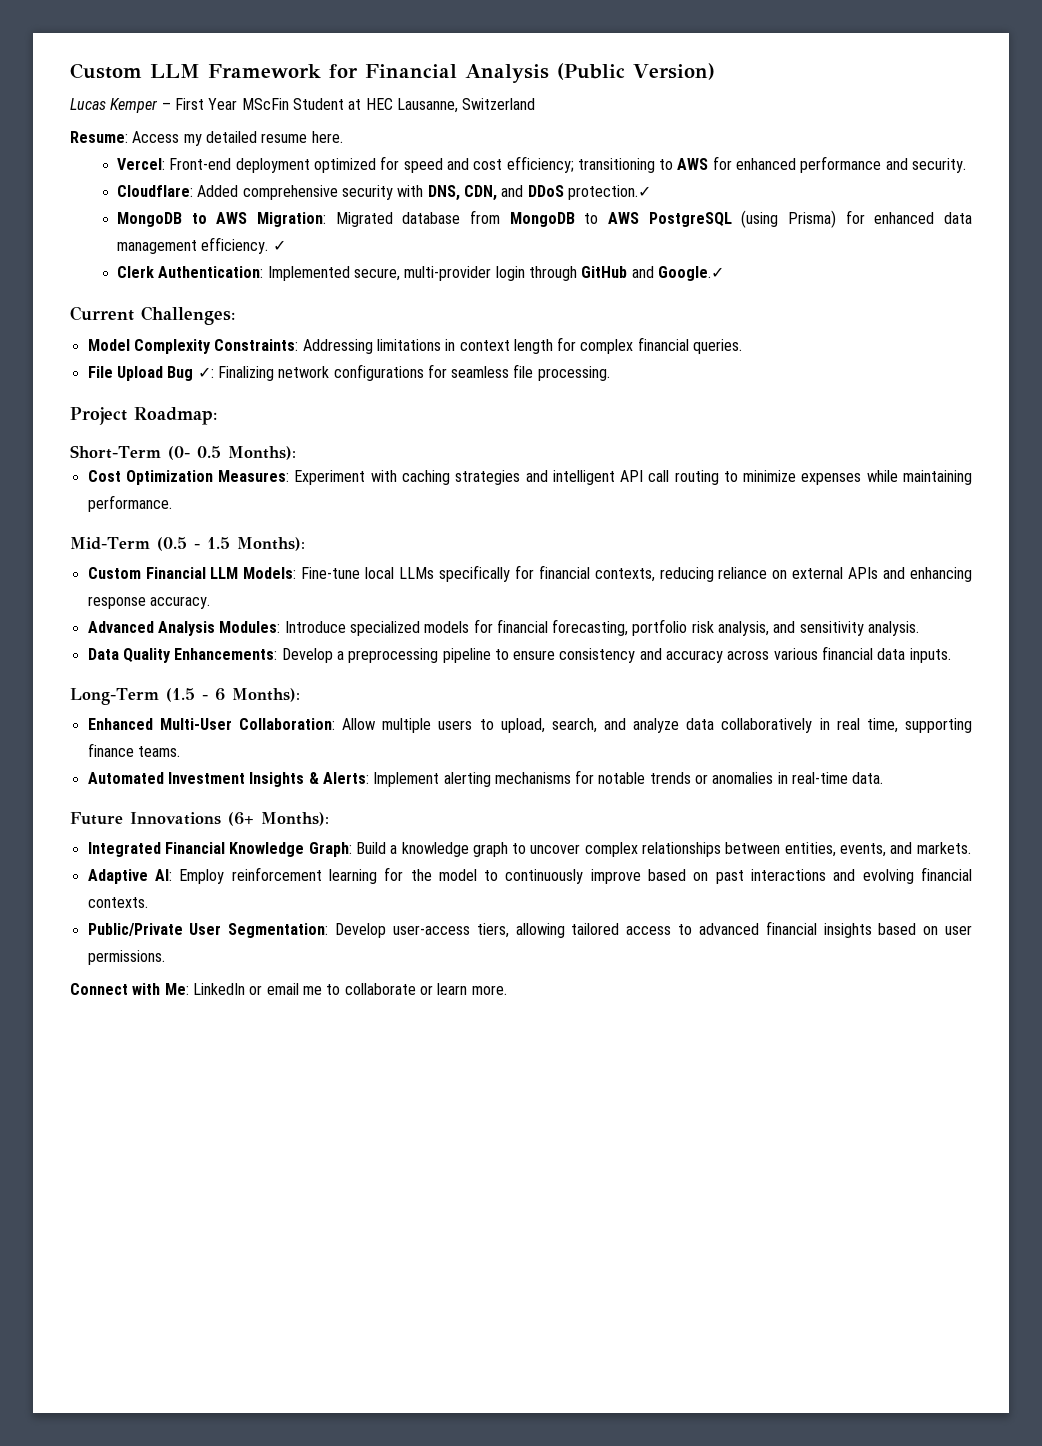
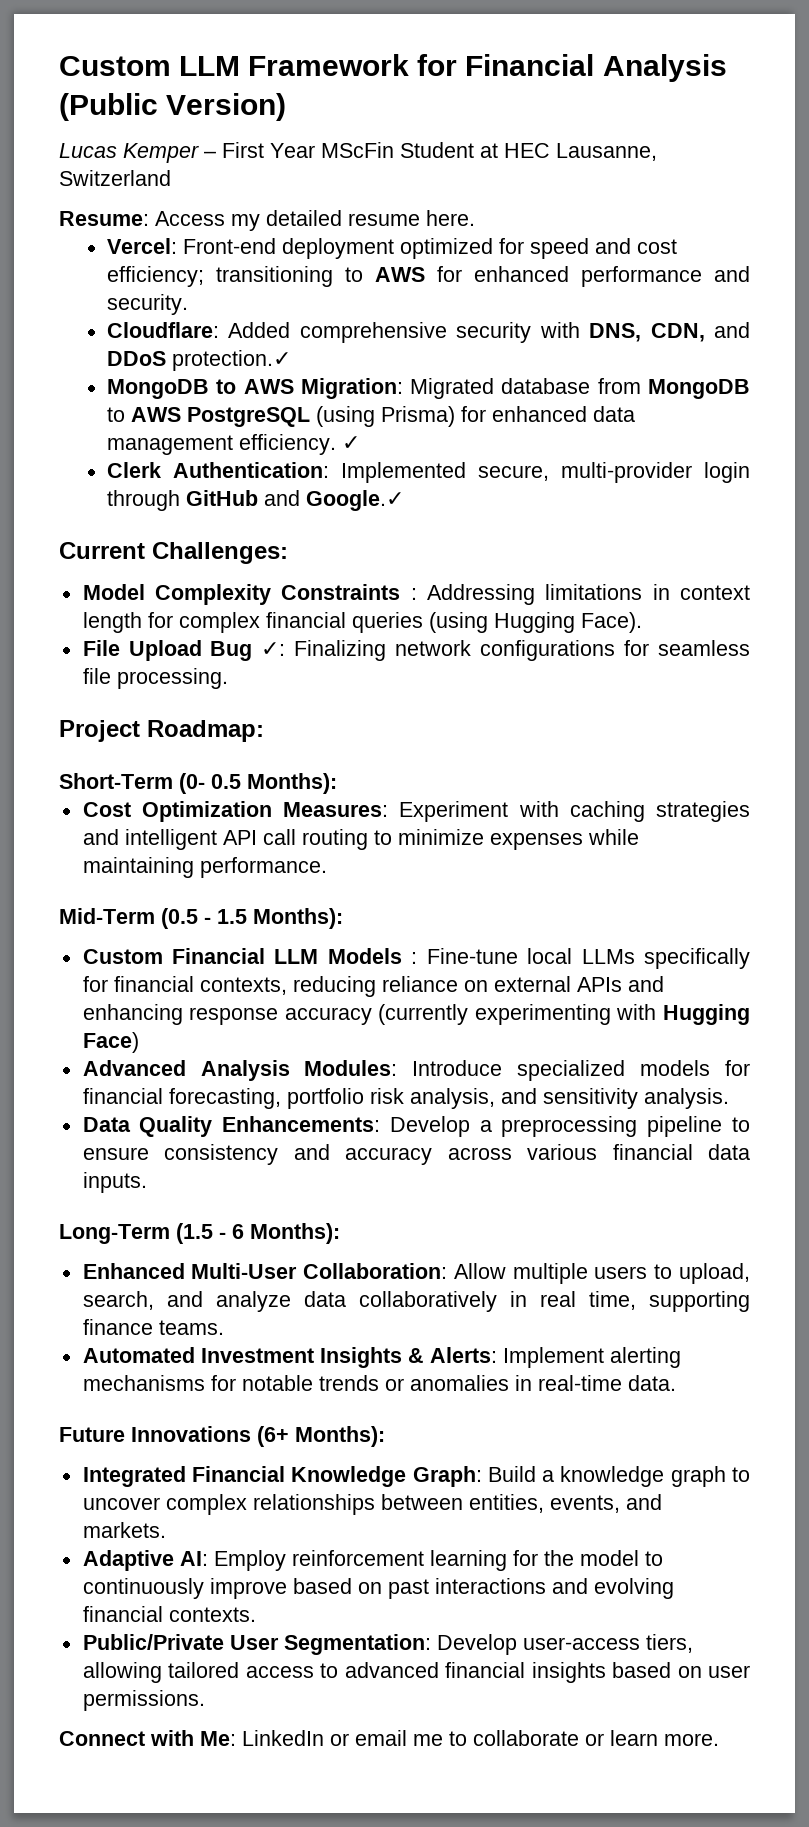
- Model Complexity Constraints: Addressing limitations in context length for complex financial queries.
+ Model Complexity Constraints : Addressing limitations in context length for complex financial queries (using Hugging Face).
- Custom Financial LLM Models: Fine-tune local LLMs specifically for financial contexts, reducing reliance on external APIs and enhancing response accuracy.
+ Custom Financial LLM Models : Fine-tune local LLMs specifically for financial contexts, reducing reliance on external APIs and enhancing response accuracy (currently experimenting with Hugging Face)

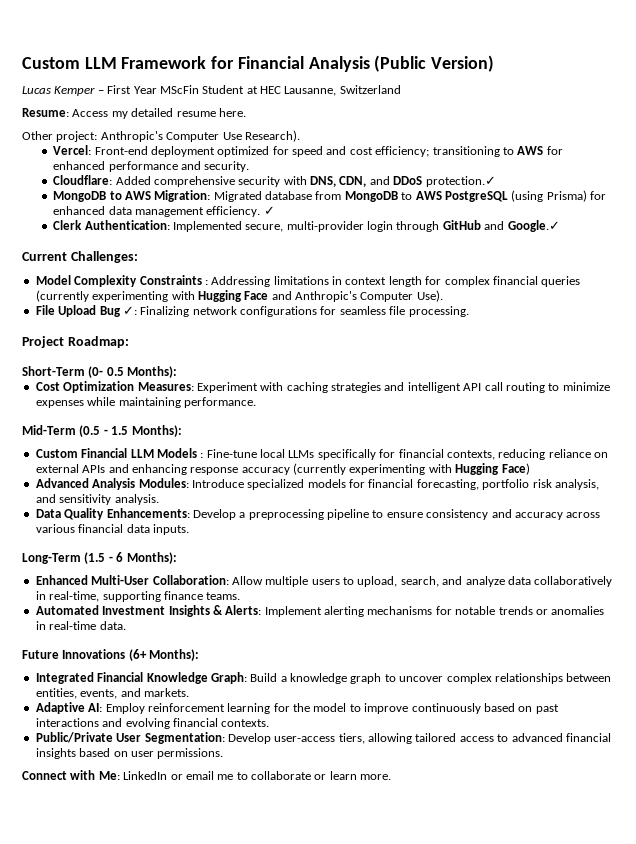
+ Other project: Anthropic's Computer Use Research).
- Model Complexity Constraints : Addressing limitations in context length for complex financial queries (using Hugging Face).
+ Model Complexity Constraints : Addressing limitations in context length for complex financial queries (currently experimenting with Hugging Face and Anthropic's Computer Use).
- Enhanced Multi-User Collaboration: Allow multiple users to upload, search, and analyze data collaboratively in real time, supporting finance teams.
+ Enhanced Multi-User Collaboration: Allow multiple users to upload, search, and analyze data collaboratively in real-time, supporting finance teams.
- Adaptive AI: Employ reinforcement learning for the model to continuously improve based on past interactions and evolving financial contexts.
+ Adaptive AI: Employ reinforcement learning for the model to improve continuously based on past interactions and evolving financial contexts.

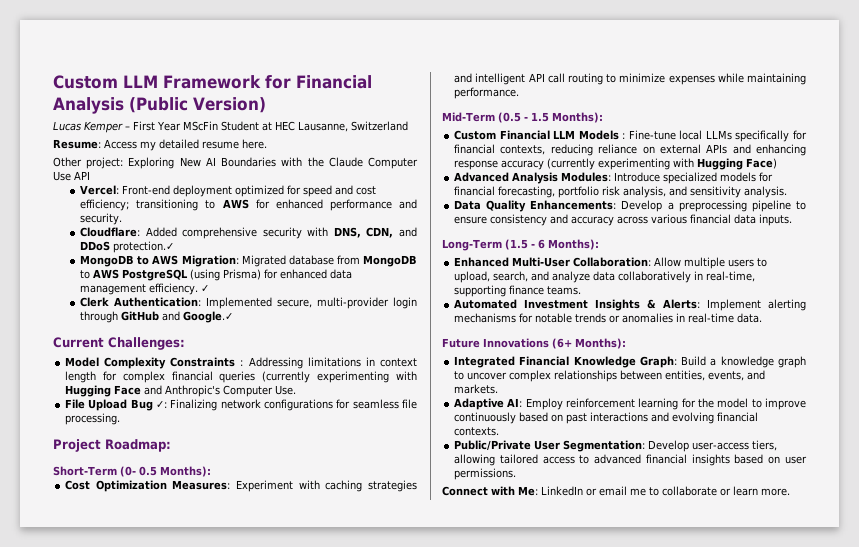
- Other project: Anthropic's Computer Use Research).
+ Other project: Exploring New AI Boundaries with the Claude Computer Use API
- Model Complexity Constraints : Addressing limitations in context length for complex financial queries (currently experimenting with Hugging Face and Anthropic's Computer Use).
+ Model Complexity Constraints : Addressing limitations in context length for complex financial queries (currently experimenting with Hugging Face and Anthropic's Computer Use.

